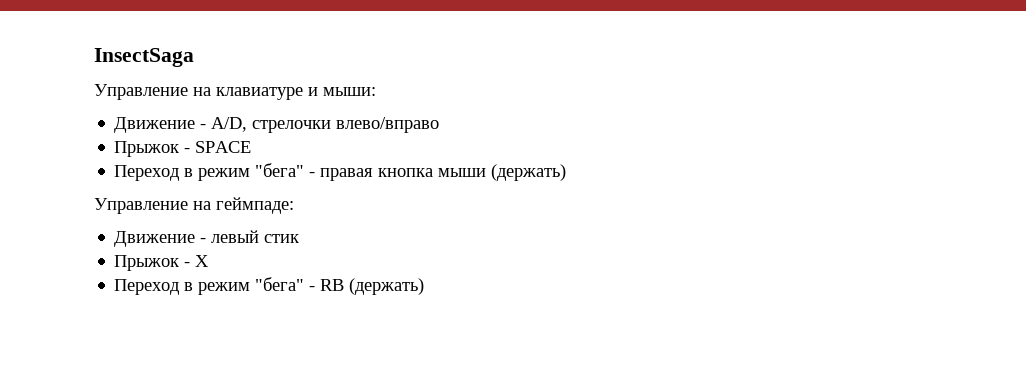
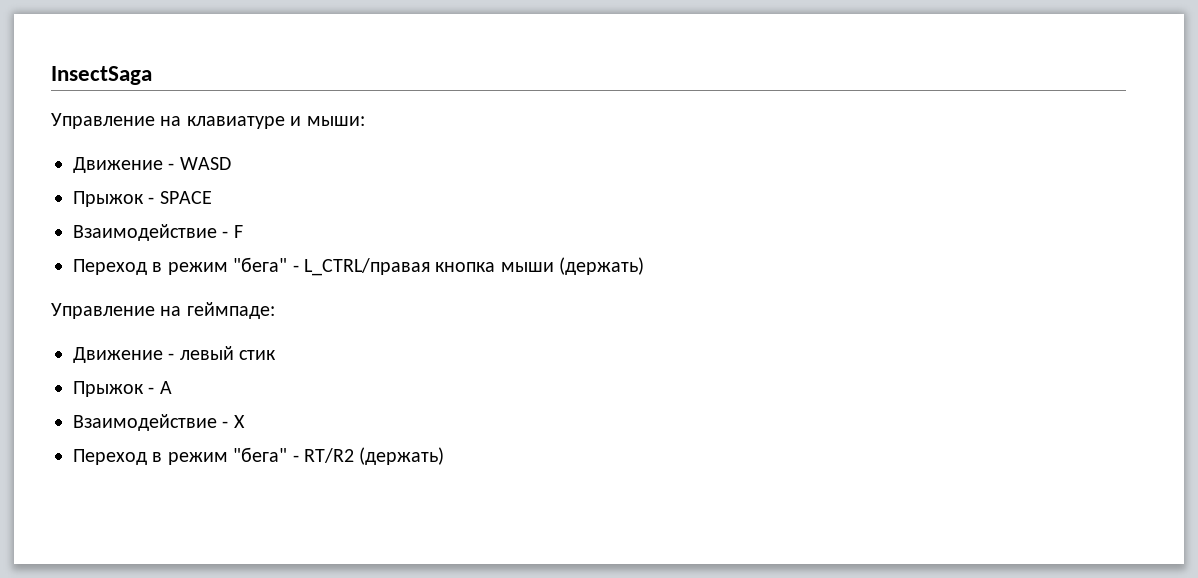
- Движение - A/D, стрелочки влево/вправо
+ Движение - WASD
- Переход в режим "бега" - правая кнопка мыши (держать)
+ Взаимодействие - F
+ Переход в режим "бега" - L_CTRL/правая кнопка мыши (держать)
- Прыжок - X
+ Прыжок - A
+ Взаимодействие - X
- Переход в режим "бега" - RB (держать)
+ Переход в режим "бега" - RT/R2 (держать)

